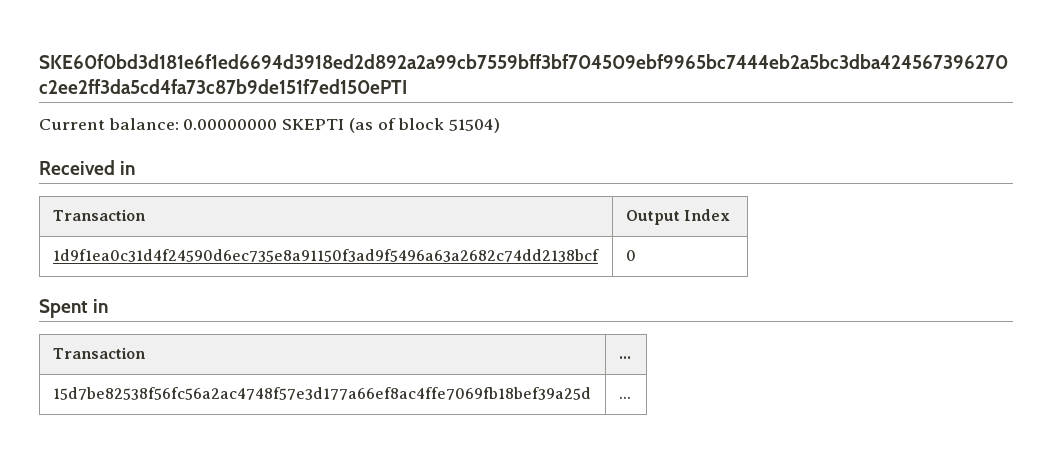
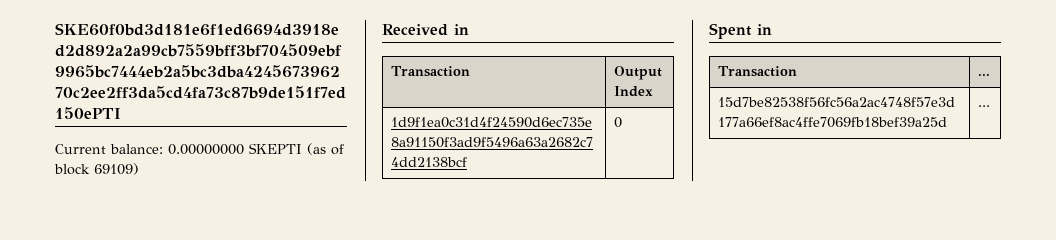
- Current balance: 0.00000000 SKEPTI (as of block 51504)
+ Current balance: 0.00000000 SKEPTI (as of block 69109)

